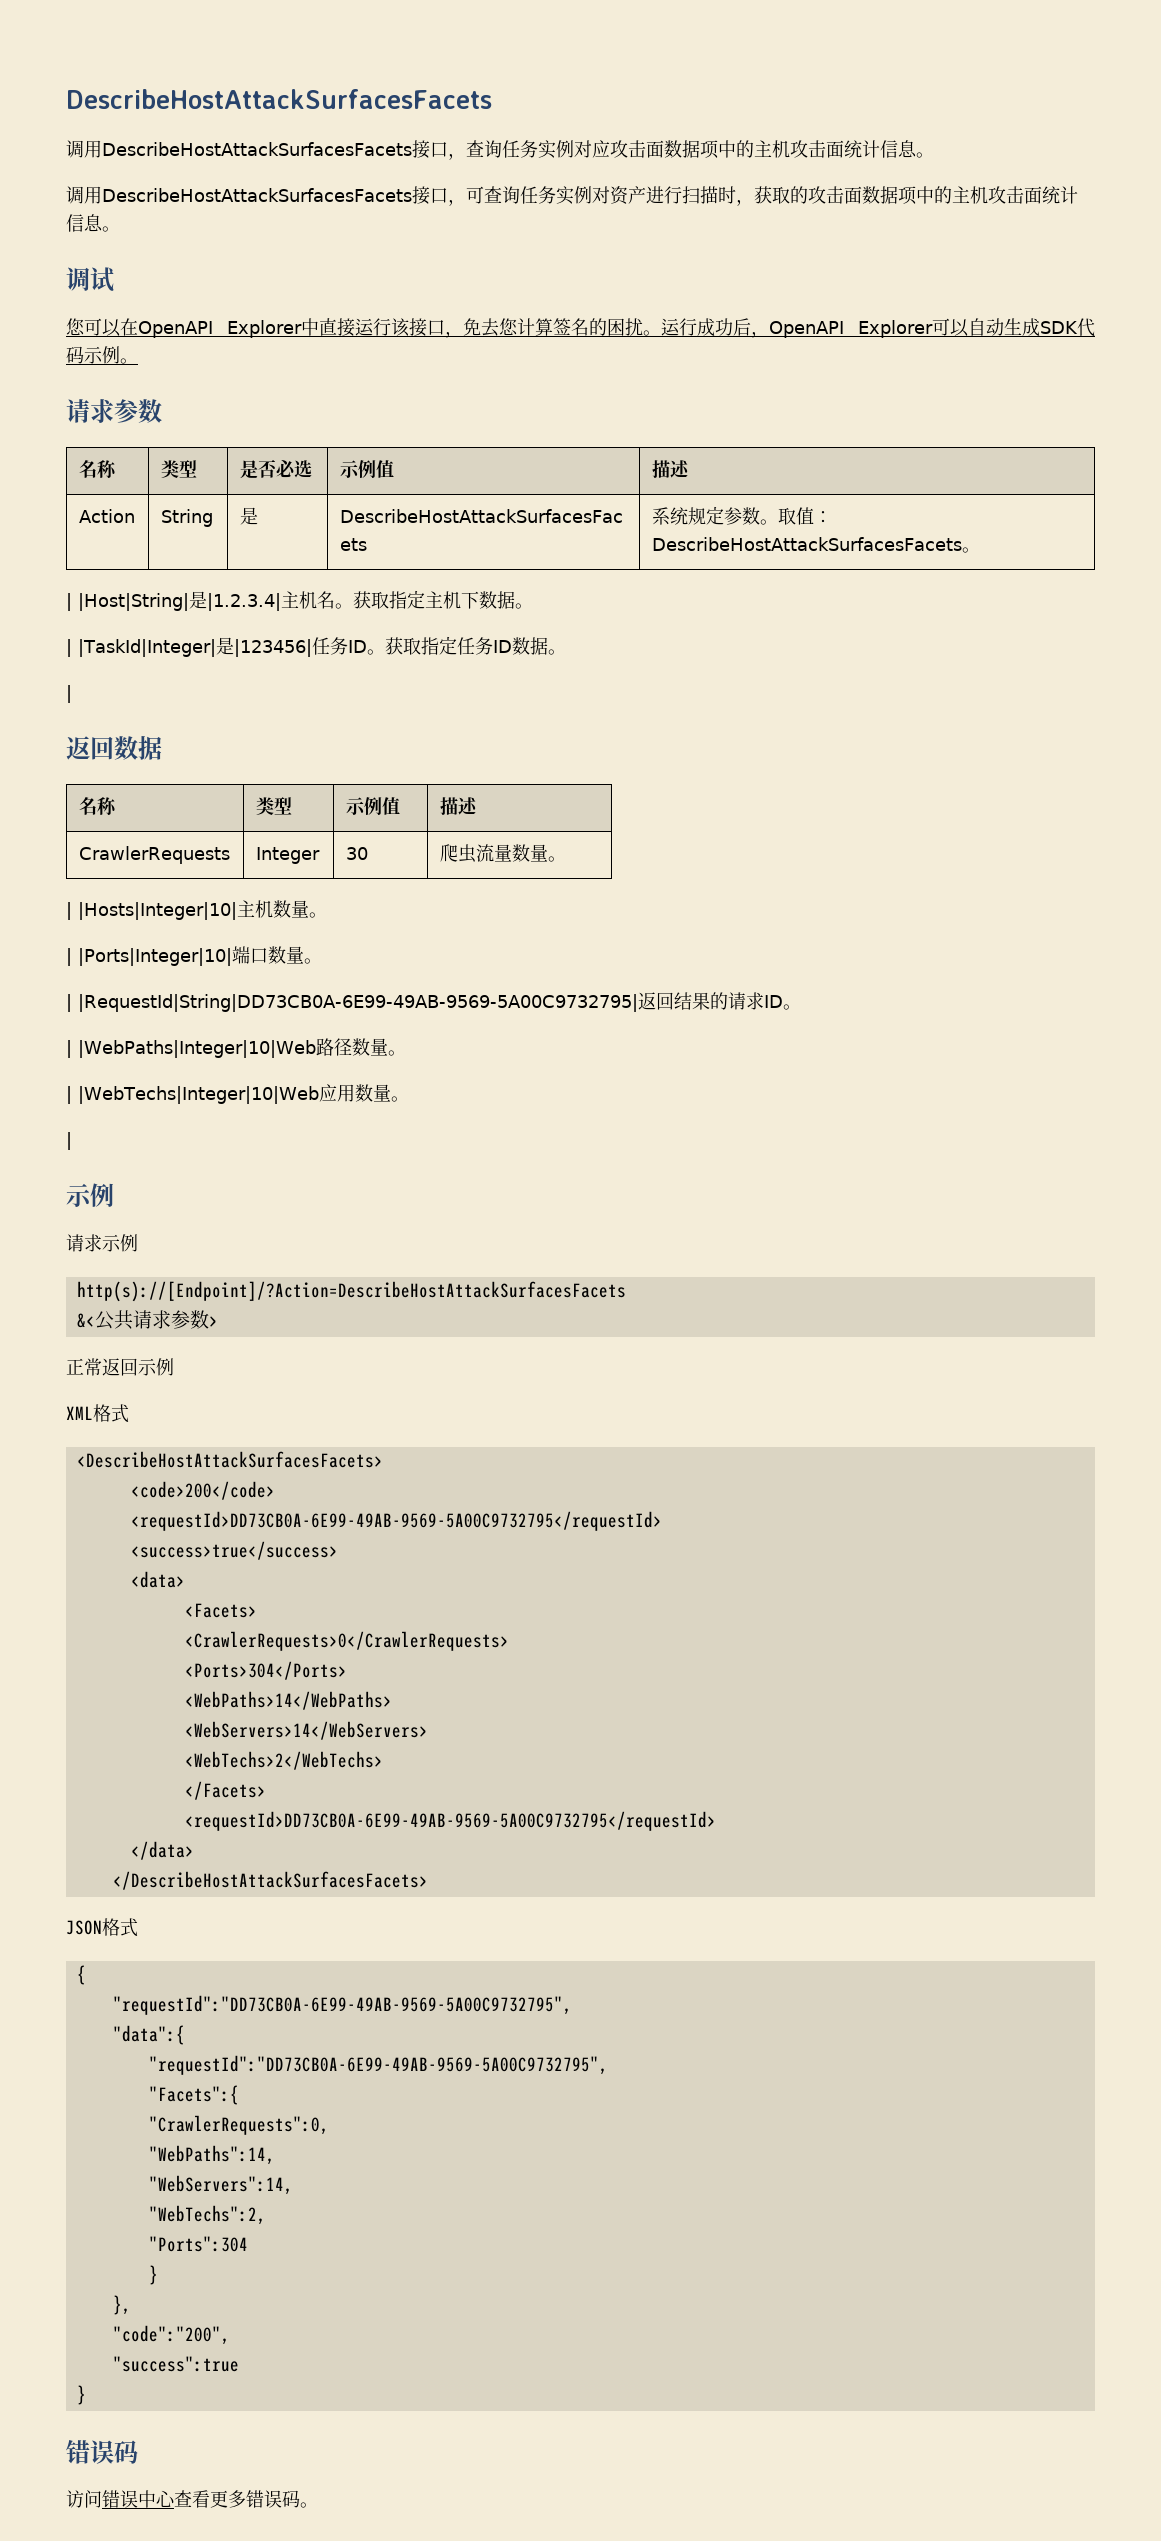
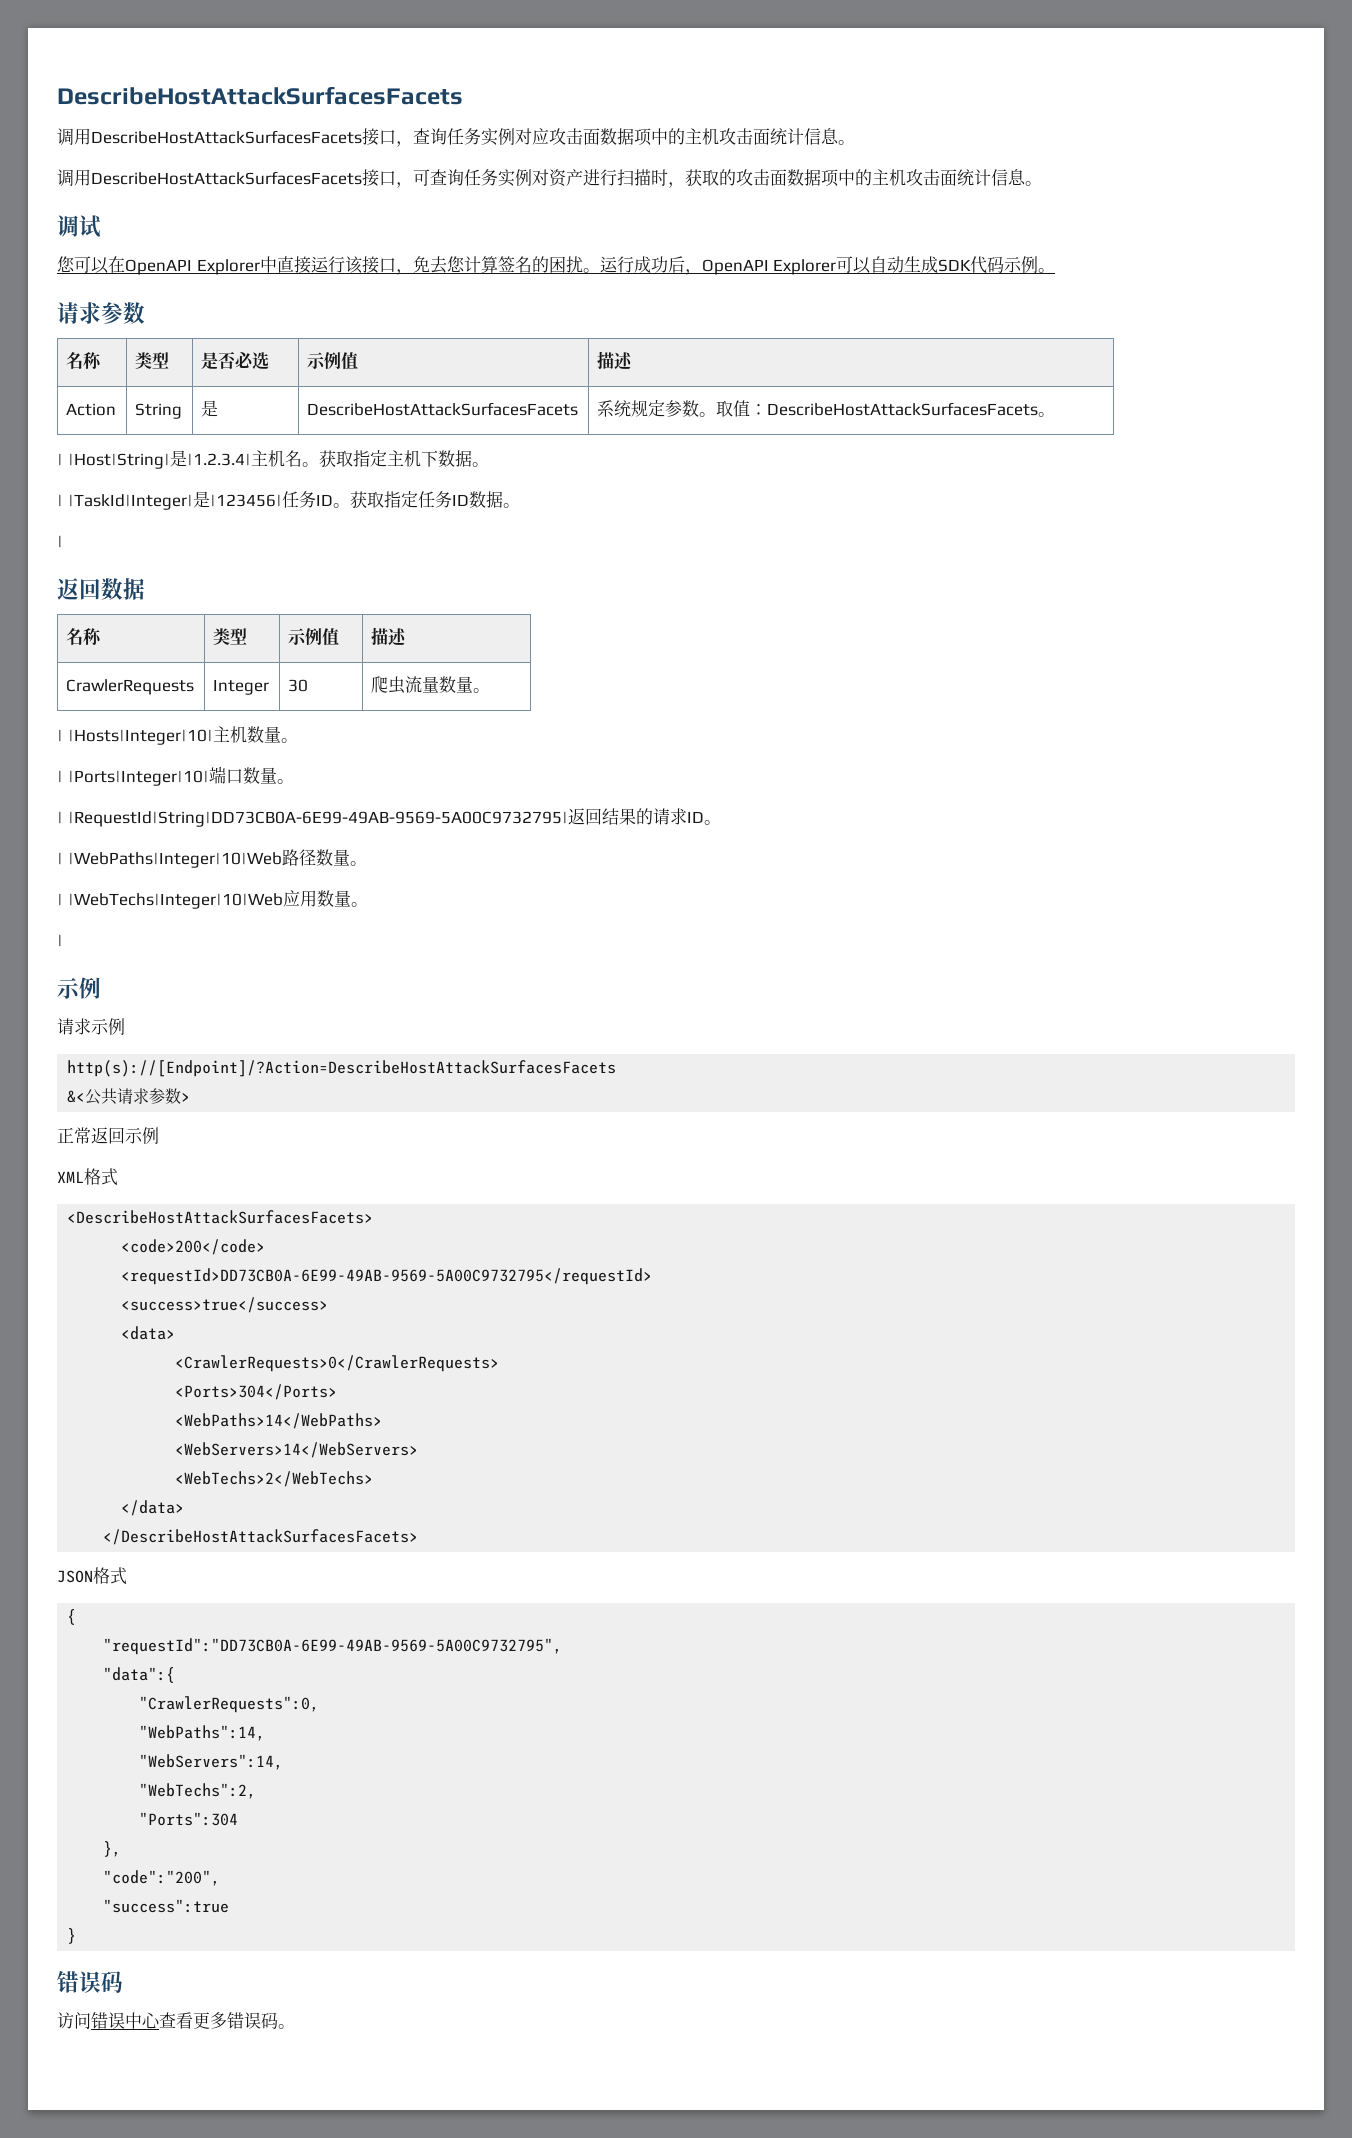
- <Facets>
- </Facets>
- <requestId>DD73CB0A-6E99-49AB-9569-5A00C9732795</requestId>
  "data":{
- "requestId":"DD73CB0A-6E99-49AB-9569-5A00C9732795",
- "Facets":{
  "Ports":304
- }

